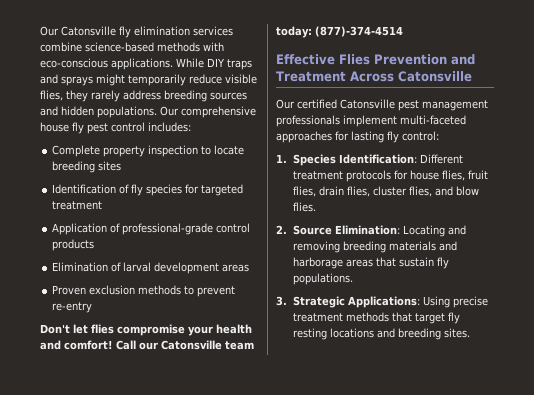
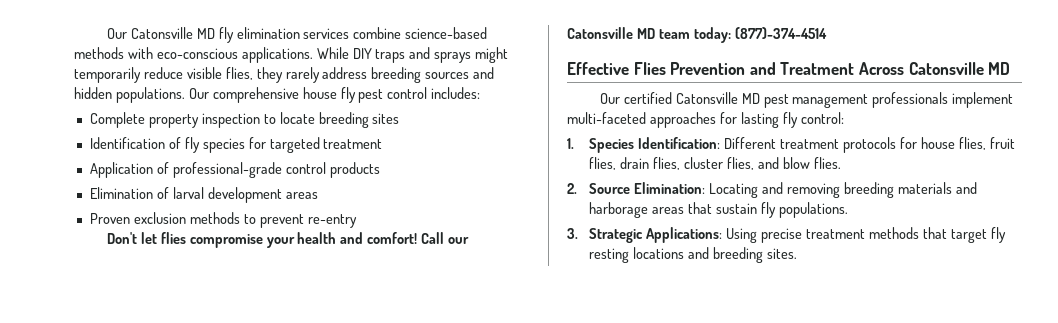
- Our Catonsville fly elimination services combine science-based methods with eco-conscious applications.
+ Our Catonsville MD fly elimination services combine science-based methods with eco-conscious applications.
- Call our Catonsville team today: (877)-374-4514
+ Call our Catonsville MD team today: (877)-374-4514
- Effective Flies Prevention and Treatment Across Catonsville
+ Effective Flies Prevention and Treatment Across Catonsville MD
- Our certified Catonsville pest management professionals implement multi-faceted approaches for lasting fly control:
+ Our certified Catonsville MD pest management professionals implement multi-faceted approaches for lasting fly control:

